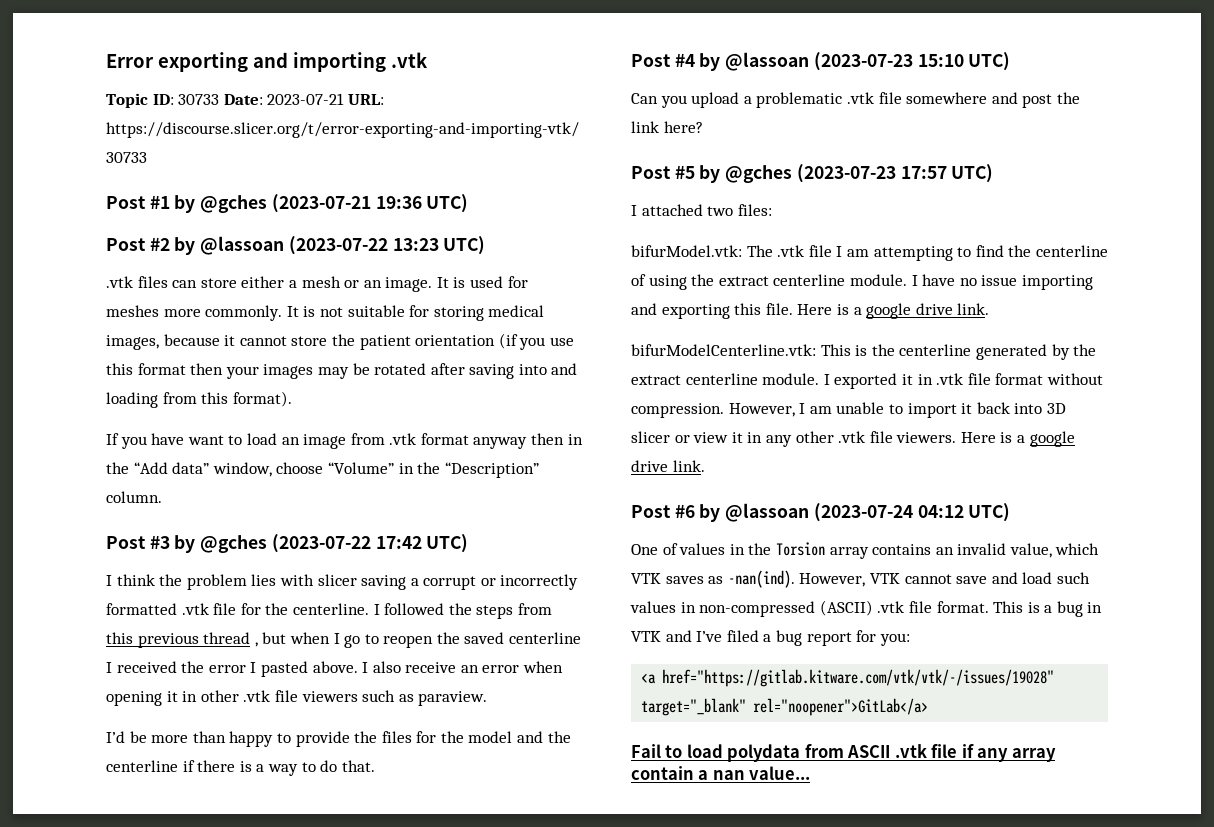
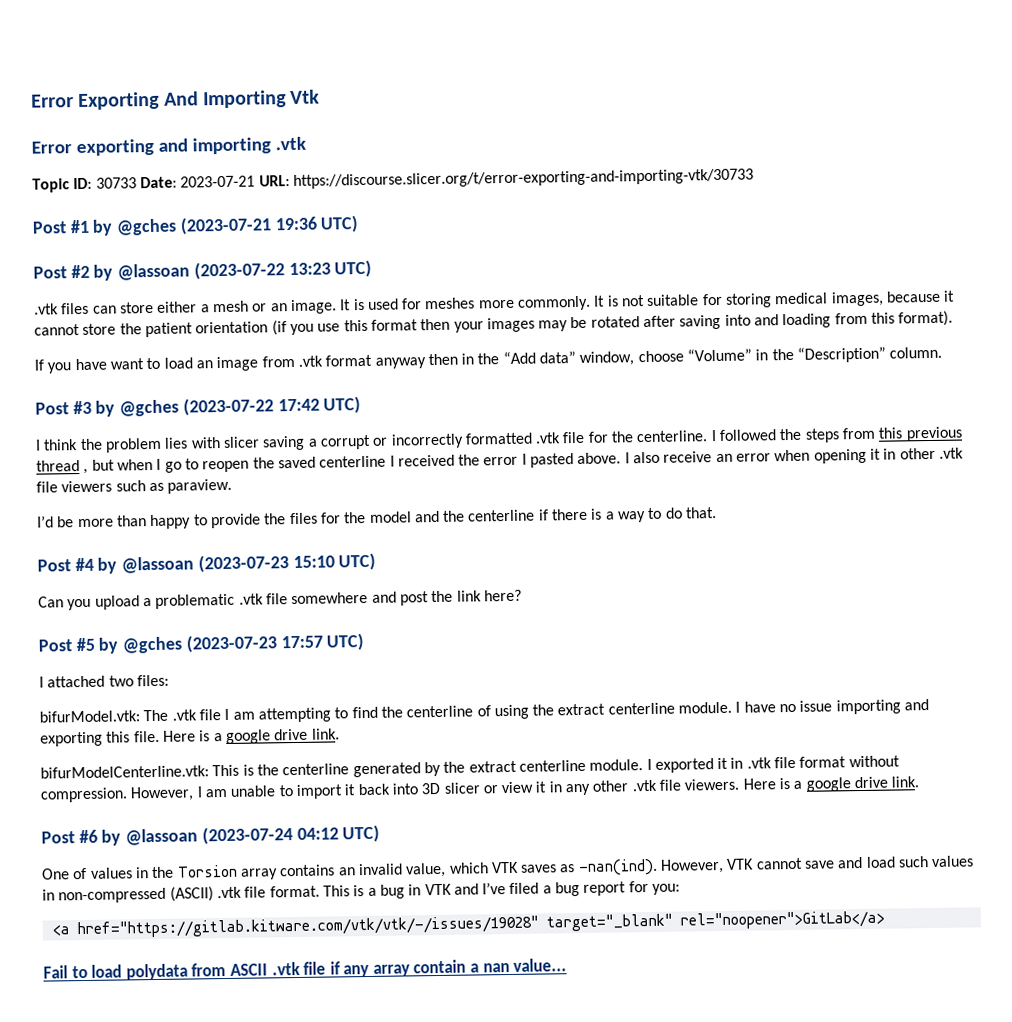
+ Error Exporting And Importing Vtk

